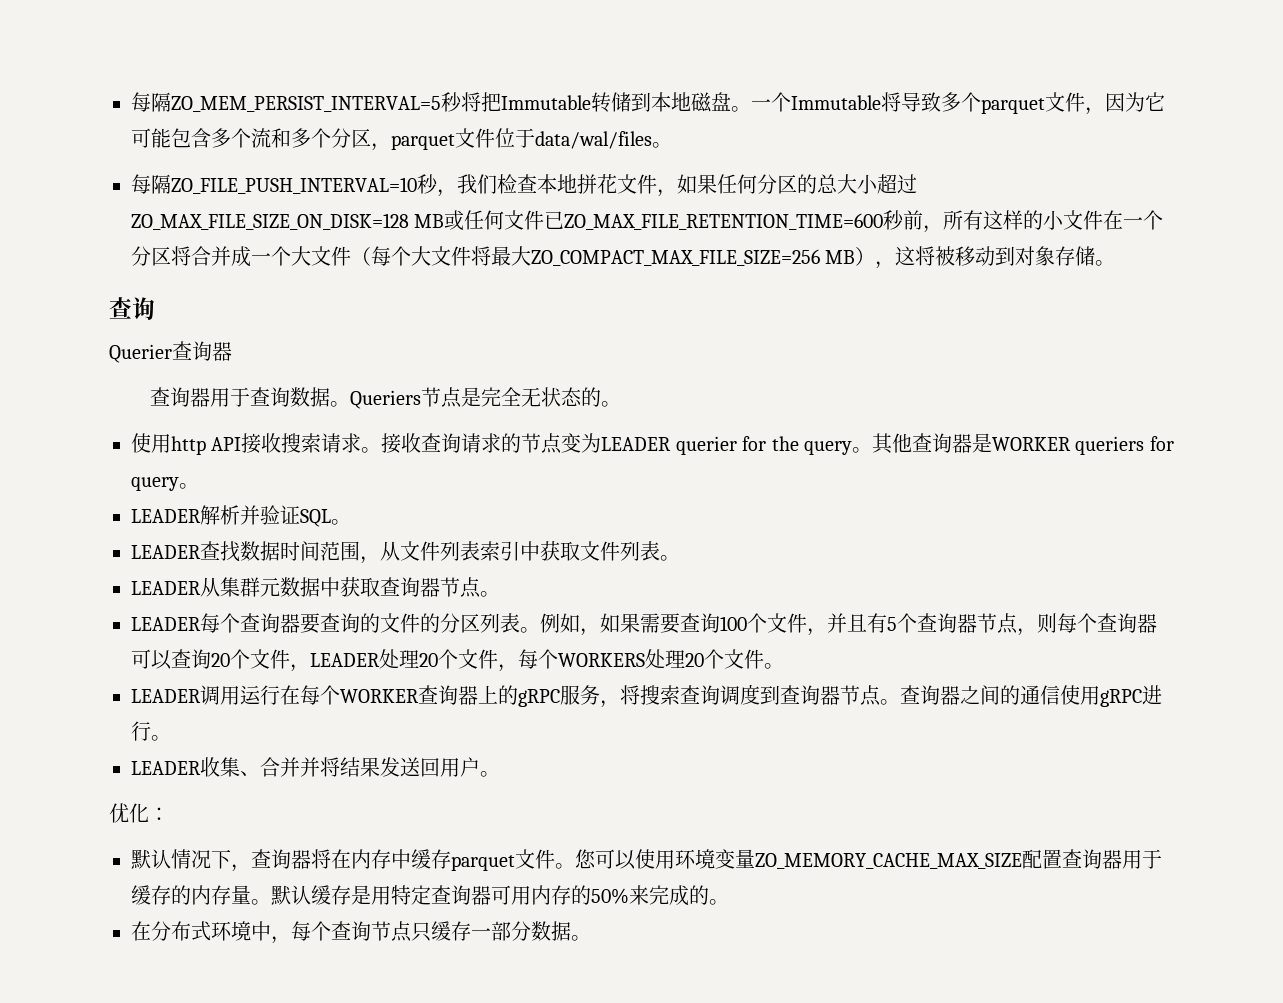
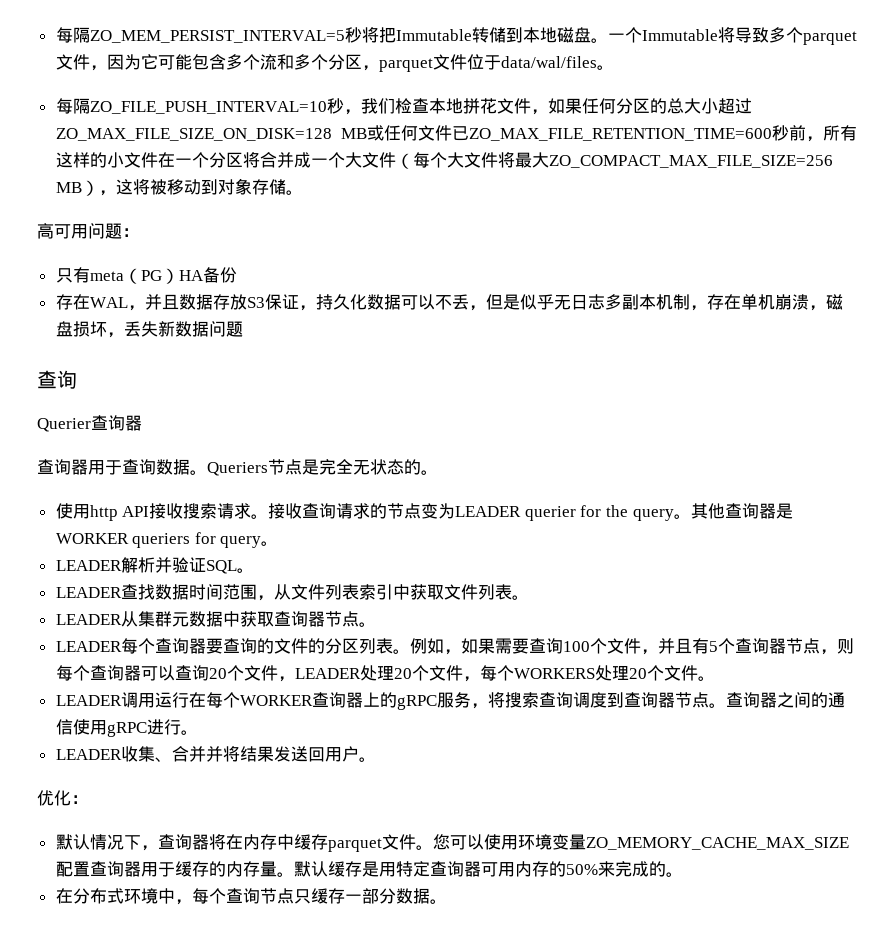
+ 高可用问题：
+ 只有meta（PG）HA备份
+ 存在WAL，并且数据存放S3保证，持久化数据可以不丢，但是似乎无日志多副本机制，存在单机崩溃，磁盘损坏，丢失新数据问题

